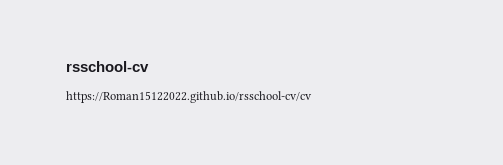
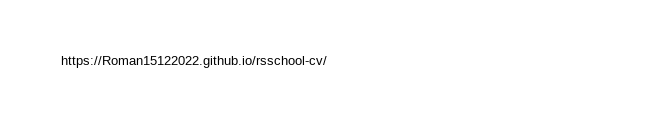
- rsschool-cv
- https://Roman15122022.github.io/rsschool-cv/cv
+ https://Roman15122022.github.io/rsschool-cv/

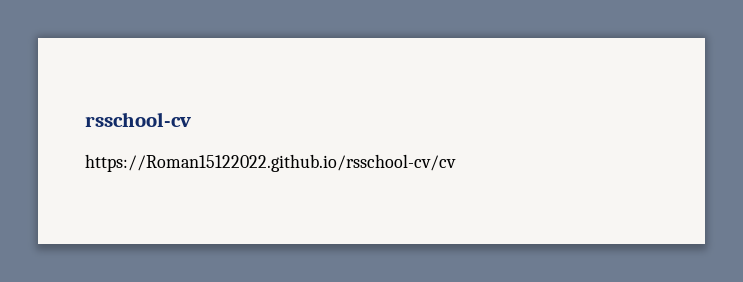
- https://Roman15122022.github.io/rsschool-cv/
+ rsschool-cv
+ https://Roman15122022.github.io/rsschool-cv/cv

